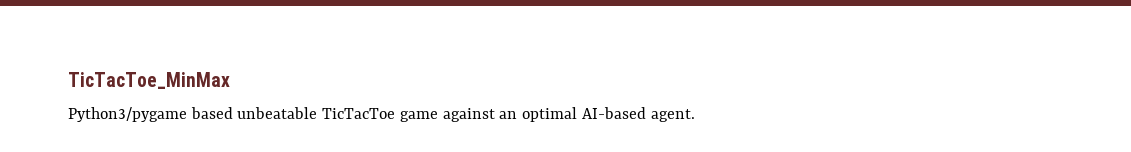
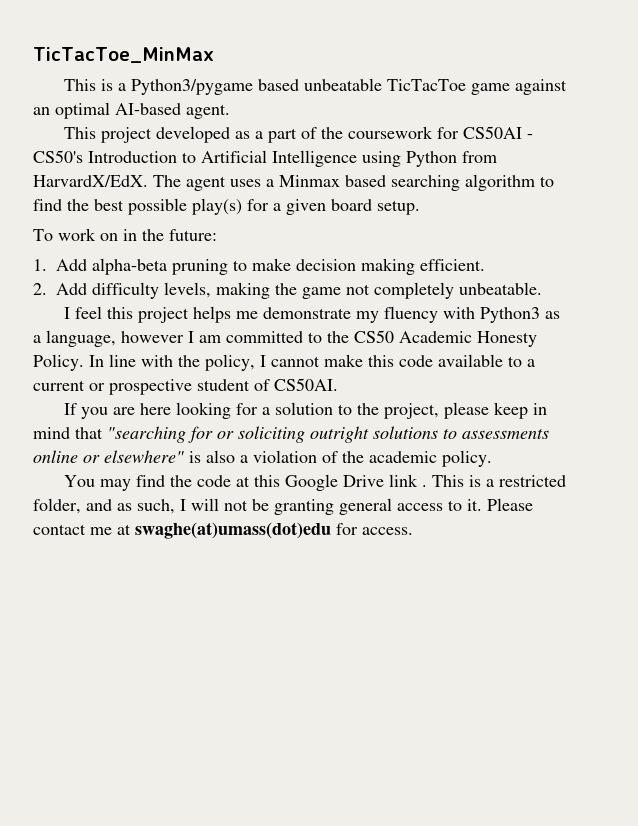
- Python3/pygame based unbeatable TicTacToe game against an optimal AI-based agent.
+ This is a Python3/pygame based unbeatable TicTacToe game against an optimal AI-based agent.
+ This project developed as a part of the coursework for CS50AI - CS50's Introduction to Artificial Intelligence using Python from HarvardX/EdX. The agent uses a Minmax based searching algorithm to find the best possible play(s) for a given board setup.
+ To work on in the future:
+ 1. Add alpha-beta pruning to make decision making efficient.
+ 2. Add difficulty levels, making the game not completely unbeatable.
+ I feel this project helps me demonstrate my fluency with Python3 as a language, however I am committed to the CS50 Academic Honesty Policy. In line with the policy, I cannot make this code available to a current or prospective student of CS50AI.
+ If you are here looking for a solution to the project, please keep in mind that "searching for or soliciting outright solutions to assessments online or elsewhere" is also a violation of the academic policy.
+ You may find the code at this Google Drive link . This is a restricted folder, and as such, I will not be granting general access to it. Please contact me at swaghe(at)umass(dot)edu for access.

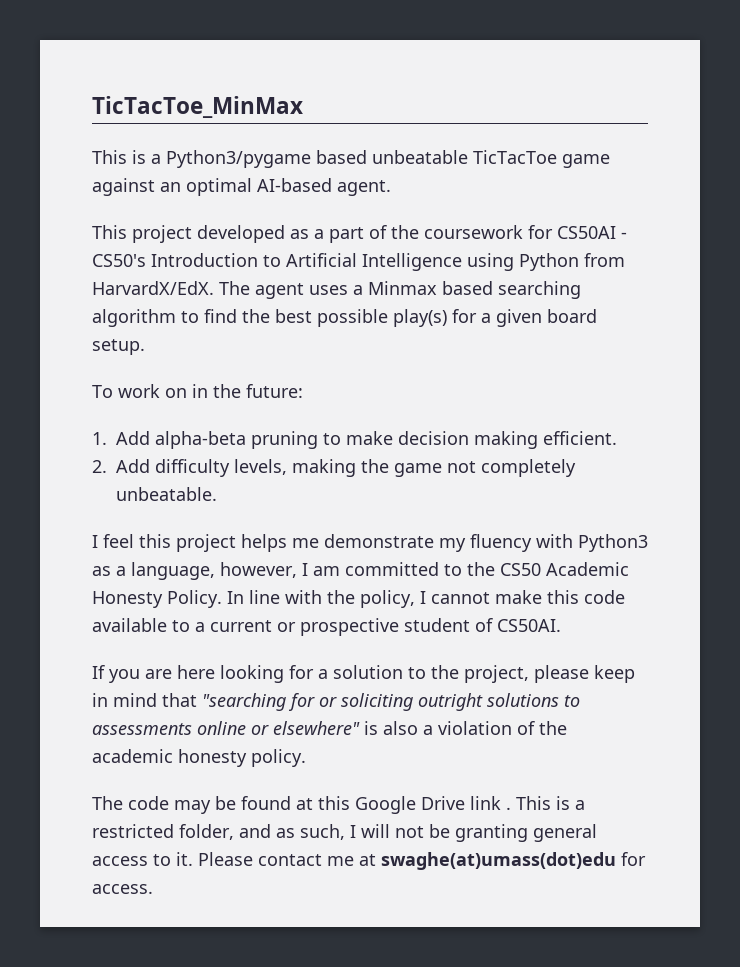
- I feel this project helps me demonstrate my fluency with Python3 as a language, however I am committed to the CS50 Academic Honesty Policy.
+ I feel this project helps me demonstrate my fluency with Python3 as a language, however, I am committed to the CS50 Academic Honesty Policy.
- If you are here looking for a solution to the project, please keep in mind that "searching for or soliciting outright solutions to assessments online or elsewhere" is also a violation of the academic policy.
+ If you are here looking for a solution to the project, please keep in mind that "searching for or soliciting outright solutions to assessments online or elsewhere" is also a violation of the academic honesty policy.
- You may find the code at this Google Drive link .
+ The code may be found at this Google Drive link .

